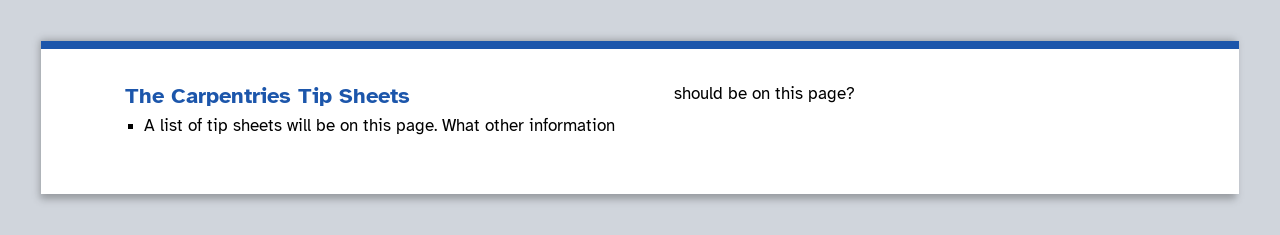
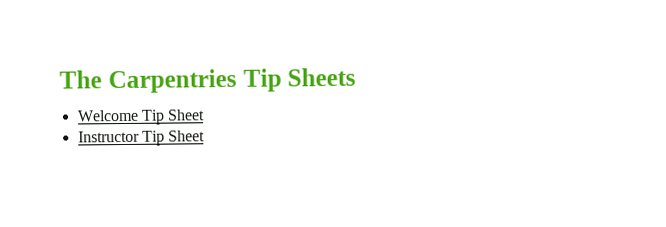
- A list of tip sheets will be on this page. What other information should be on this page?
+ Welcome Tip Sheet
+ Instructor Tip Sheet

